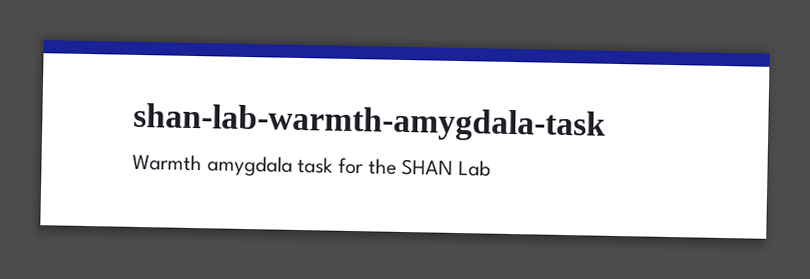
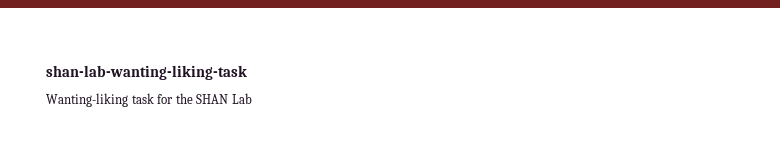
- shan-lab-warmth-amygdala-task
- Warmth amygdala task for the SHAN Lab
+ shan-lab-wanting-liking-task
+ Wanting-liking task for the SHAN Lab

